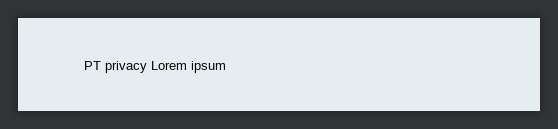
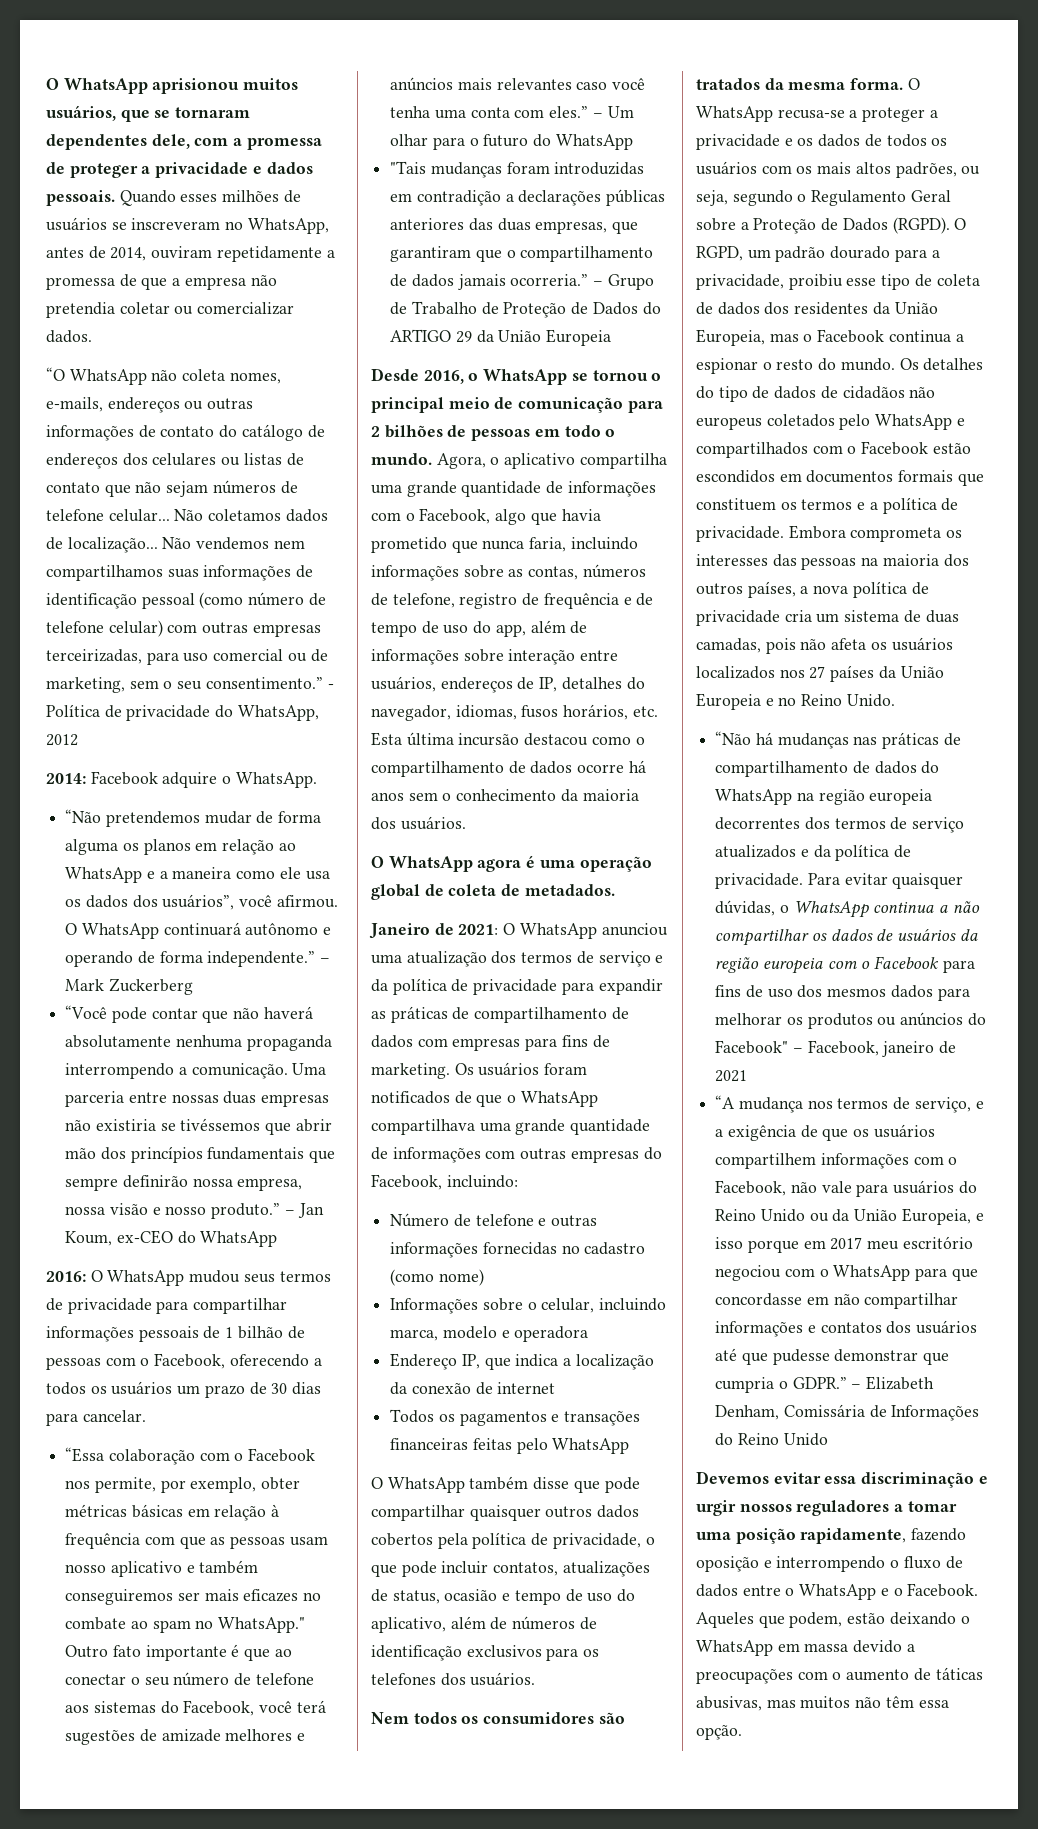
- PT privacy Lorem ipsum
+ O WhatsApp aprisionou muitos usuários, que se tornaram dependentes dele, com a promessa de proteger a privacidade e dados pessoais. Quando esses milhões de usuários se inscreveram no WhatsApp, antes de 2014, ouviram repetidamente a promessa de que a empresa não pretendia coletar ou comercializar dados.
+ “O WhatsApp não coleta nomes, e-mails, endereços ou outras informações de contato do catálogo de endereços dos celulares ou listas de contato que não sejam números de telefone celular... Não coletamos dados de localização... Não vendemos nem compartilhamos suas informações de identificação pessoal (como número de telefone celular) com outras empresas terceirizadas, para uso comercial ou de marketing, sem o seu consentimento.” - Política de privacidade do WhatsApp, 2012
+ 2014: Facebook adquire o WhatsApp.
+ “Não pretendemos mudar de forma alguma os planos em relação ao WhatsApp e a maneira como ele usa os dados dos usuários”, você afirmou. O WhatsApp continuará autônomo e operando de forma independente.” – Mark Zuckerberg
+ “Você pode contar que não haverá absolutamente nenhuma propaganda interrompendo a comunicação. Uma parceria entre nossas duas empresas não existiria se tivéssemos que abrir mão dos princípios fundamentais que sempre definirão nossa empresa, nossa visão e nosso produto.” – Jan Koum, ex-CEO do WhatsApp
+ 2016: O WhatsApp mudou seus termos de privacidade para compartilhar informações pessoais de 1 bilhão de pessoas com o Facebook, oferecendo a todos os usuários um prazo de 30 dias para cancelar.
+ “Essa colaboração com o Facebook nos permite, por exemplo, obter métricas básicas em relação à frequência com que as pessoas usam nosso aplicativo e também conseguiremos ser mais eficazes no combate ao spam no WhatsApp." Outro fato importante é que ao conectar o seu número de telefone aos sistemas do Facebook, você terá sugestões de amizade melhores e anúncios mais relevantes caso você tenha uma conta com eles.” – Um olhar para o futuro do WhatsApp
+ "Tais mudanças foram introduzidas em contradição a declarações públicas anteriores das duas empresas, que garantiram que o compartilhamento de dados jamais ocorreria.” – Grupo de Trabalho de Proteção de Dados do ARTIGO 29 da União Europeia
+ Desde 2016, o WhatsApp se tornou o principal meio de comunicação para 2 bilhões de pessoas em todo o mundo. Agora, o aplicativo compartilha uma grande quantidade de informações com o Facebook, algo que havia prometido que nunca faria, incluindo informações sobre as contas, números de telefone, registro de frequência e de tempo de uso do app, além de informações sobre interação entre usuários, endereços de IP, detalhes do navegador, idiomas, fusos horários, etc. Esta última incursão destacou como o compartilhamento de dados ocorre há anos sem o conhecimento da maioria dos usuários.
+ O WhatsApp agora é uma operação global de coleta de metadados.
+ Janeiro de 2021: O WhatsApp anunciou uma atualização dos termos de serviço e da política de privacidade para expandir as práticas de compartilhamento de dados com empresas para fins de marketing. Os usuários foram notificados de que o WhatsApp compartilhava uma grande quantidade de informações com outras empresas do Facebook, incluindo:
+ Número de telefone e outras informações fornecidas no cadastro (como nome)
+ Informações sobre o celular, incluindo marca, modelo e operadora
+ Endereço IP, que indica a localização da conexão de internet
+ Todos os pagamentos e transações financeiras feitas pelo WhatsApp
+ O WhatsApp também disse que pode compartilhar quaisquer outros dados cobertos pela política de privacidade, o que pode incluir contatos, atualizações de status, ocasião e tempo de uso do aplicativo, além de números de identificação exclusivos para os telefones dos usuários.
+ Nem todos os consumidores são tratados da mesma forma. O WhatsApp recusa-se a proteger a privacidade e os dados de todos os usuários com os mais altos padrões, ou seja, segundo o Regulamento Geral sobre a Proteção de Dados (RGPD). O RGPD, um padrão dourado para a privacidade, proibiu esse tipo de coleta de dados dos residentes da União Europeia, mas o Facebook continua a espionar o resto do mundo. Os detalhes do tipo de dados de cidadãos não europeus coletados pelo WhatsApp e compartilhados com o Facebook estão escondidos em documentos formais que constituem os termos e a política de privacidade. Embora comprometa os interesses das pessoas na maioria dos outros países, a nova política de privacidade cria um sistema de duas camadas, pois não afeta os usuários localizados nos 27 países da União Europeia e no Reino Unido.
+ “Não há mudanças nas práticas de compartilhamento de dados do WhatsApp na região europeia decorrentes dos termos de serviço atualizados e da política de privacidade. Para evitar quaisquer dúvidas, o WhatsApp continua a não compartilhar os dados de usuários da região europeia com o Facebook para fins de uso dos mesmos dados para melhorar os produtos ou anúncios do Facebook" – Facebook, janeiro de 2021
+ “A mudança nos termos de serviço, e a exigência de que os usuários compartilhem informações com o Facebook, não vale para usuários do Reino Unido ou da União Europeia, e isso porque em 2017 meu escritório negociou com o WhatsApp para que concordasse em não compartilhar informações e contatos dos usuários até que pudesse demonstrar que cumpria o GDPR.” – Elizabeth Denham, Comissária de Informações do Reino Unido
+ Devemos evitar essa discriminação e urgir nossos reguladores a tomar uma posição rapidamente, fazendo oposição e interrompendo o fluxo de dados entre o WhatsApp e o Facebook. Aqueles que podem, estão deixando o WhatsApp em massa devido a preocupações com o aumento de táticas abusivas, mas muitos não têm essa opção.

